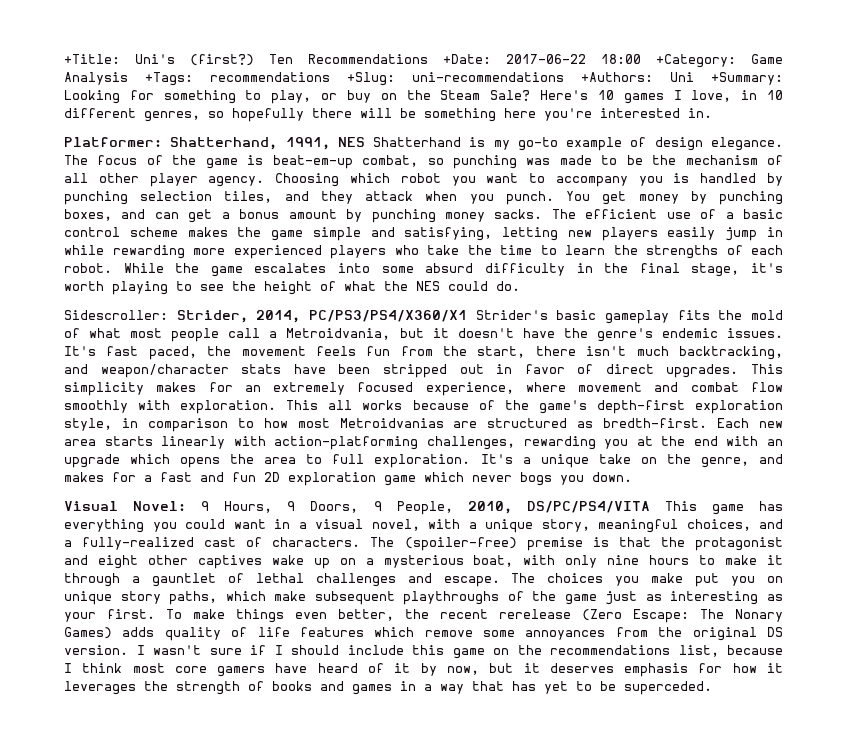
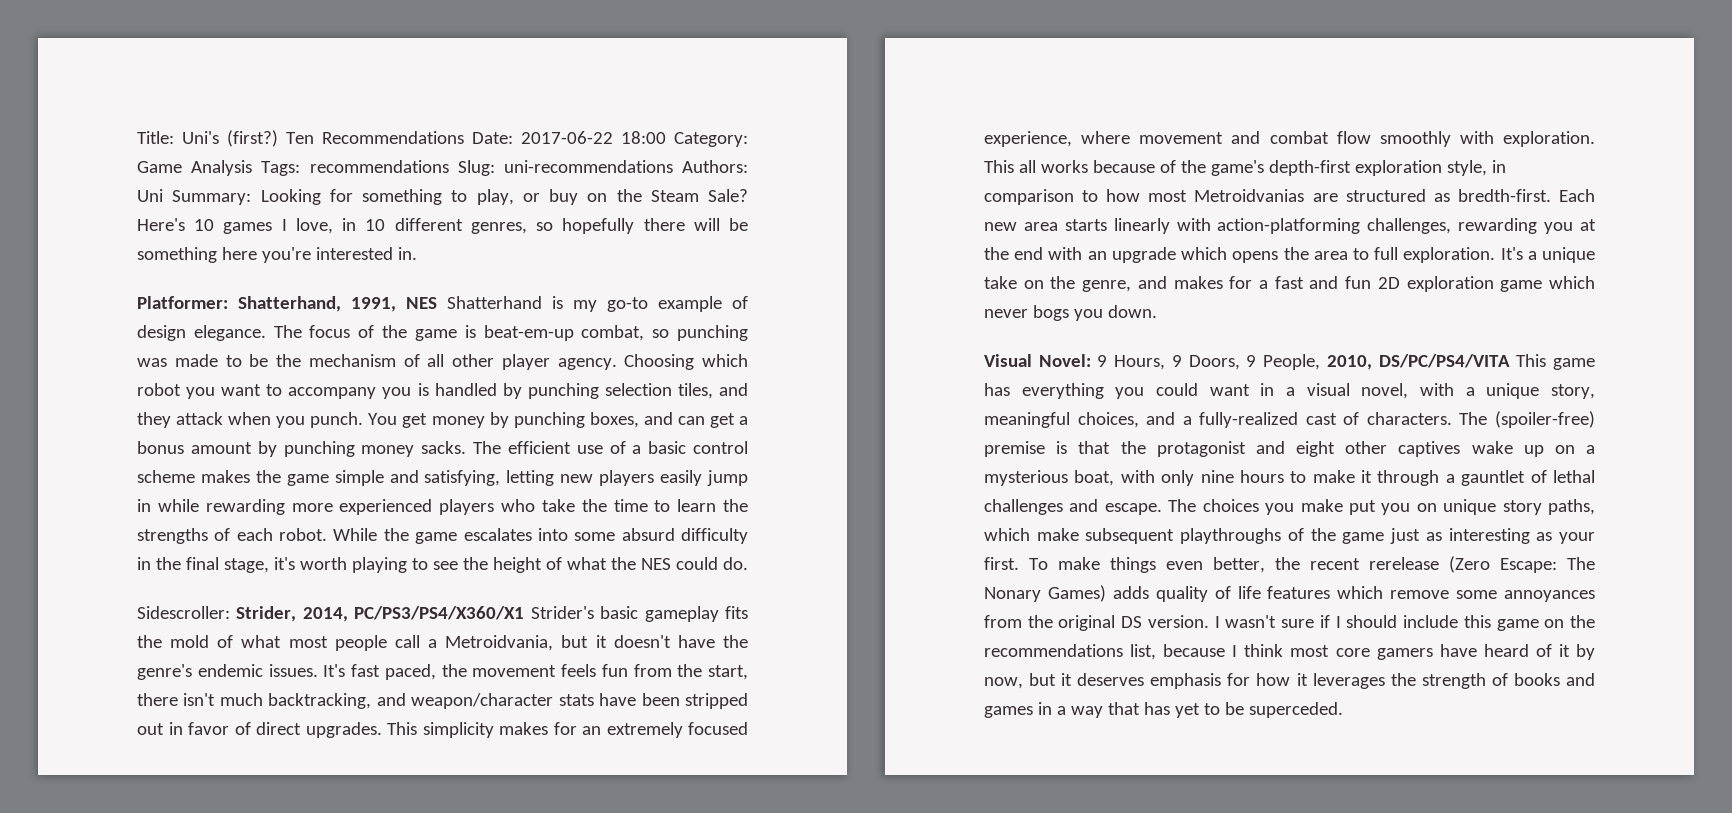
- +Title: Uni's (first?)
+ Title: Uni's (first?)
- Ten Recommendations +Date: 2017-06-22 18:00 +Category: Game Analysis +Tags: recommendations +Slug: uni-recommendations +Authors: Uni +Summary: Looking for something to play, or buy on the Steam Sale?
+ Ten Recommendations Date: 2017-06-22 18:00 Category: Game Analysis Tags: recommendations Slug: uni-recommendations Authors: Uni Summary: Looking for something to play, or buy on the Steam Sale?

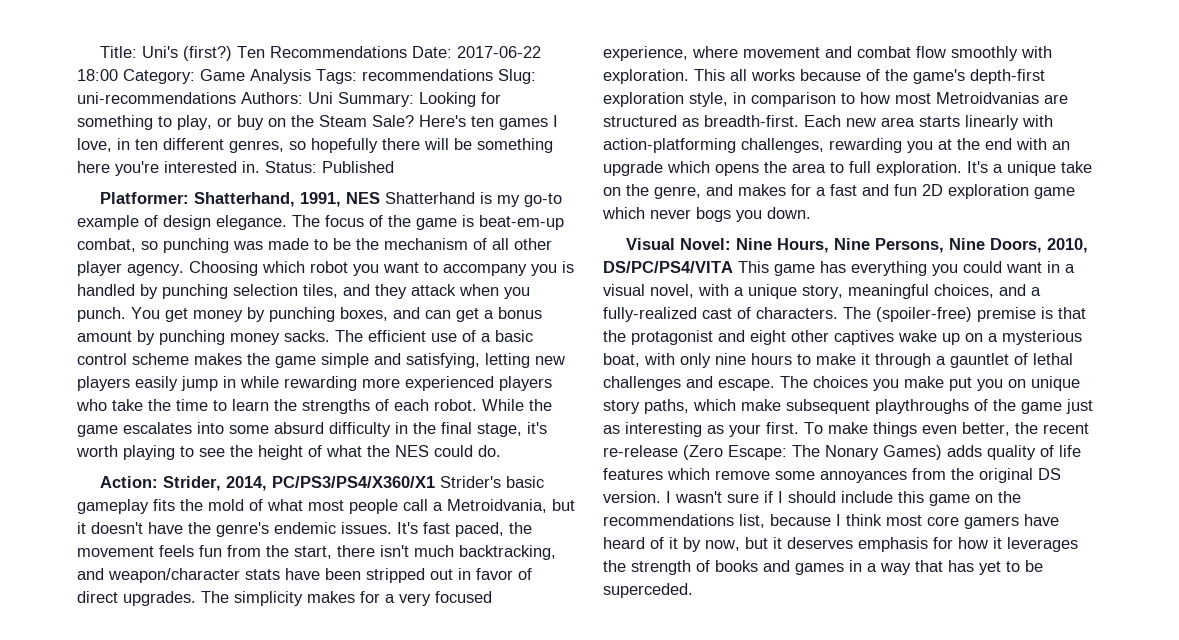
- Here's 10 games I love, in 10 different genres, so hopefully there will be something here you're interested in.
+ Here's ten games I love, in ten different genres, so hopefully there will be something here you're interested in. Status: Published
- Sidescroller: Strider, 2014, PC/PS3/PS4/X360/X1 Strider's basic gameplay fits the mold of what most people call a Metroidvania, but it doesn't have the genre's endemic issues.
+ Action: Strider, 2014, PC/PS3/PS4/X360/X1 Strider's basic gameplay fits the mold of what most people call a Metroidvania, but it doesn't have the genre's endemic issues.
- This simplicity makes for an extremely focused experience, where movement and combat flow smoothly with exploration.
+ The simplicity makes for a very focused experience, where movement and combat flow smoothly with exploration.
- This all works because of the game's depth-first exploration style, in comparison to how most Metroidvanias are structured as bredth-first.
+ This all works because of the game's depth-first exploration style, in comparison to how most Metroidvanias are structured as breadth-first.
- Visual Novel: 9 Hours, 9 Doors, 9 People, 2010, DS/PC/PS4/VITA This game has everything you could want in a visual novel, with a unique story, meaningful choices, and a fully-realized cast of characters.
+ Visual Novel: Nine Hours, Nine Persons, Nine Doors, 2010, DS/PC/PS4/VITA This game has everything you could want in a visual novel, with a unique story, meaningful choices, and a fully-realized cast of characters.
- To make things even better, the recent rerelease (Zero Escape: The Nonary Games) adds quality of life features which remove some annoyances from the original DS version.
+ To make things even better, the recent re-release (Zero Escape: The Nonary Games) adds quality of life features which remove some annoyances from the original DS version.

